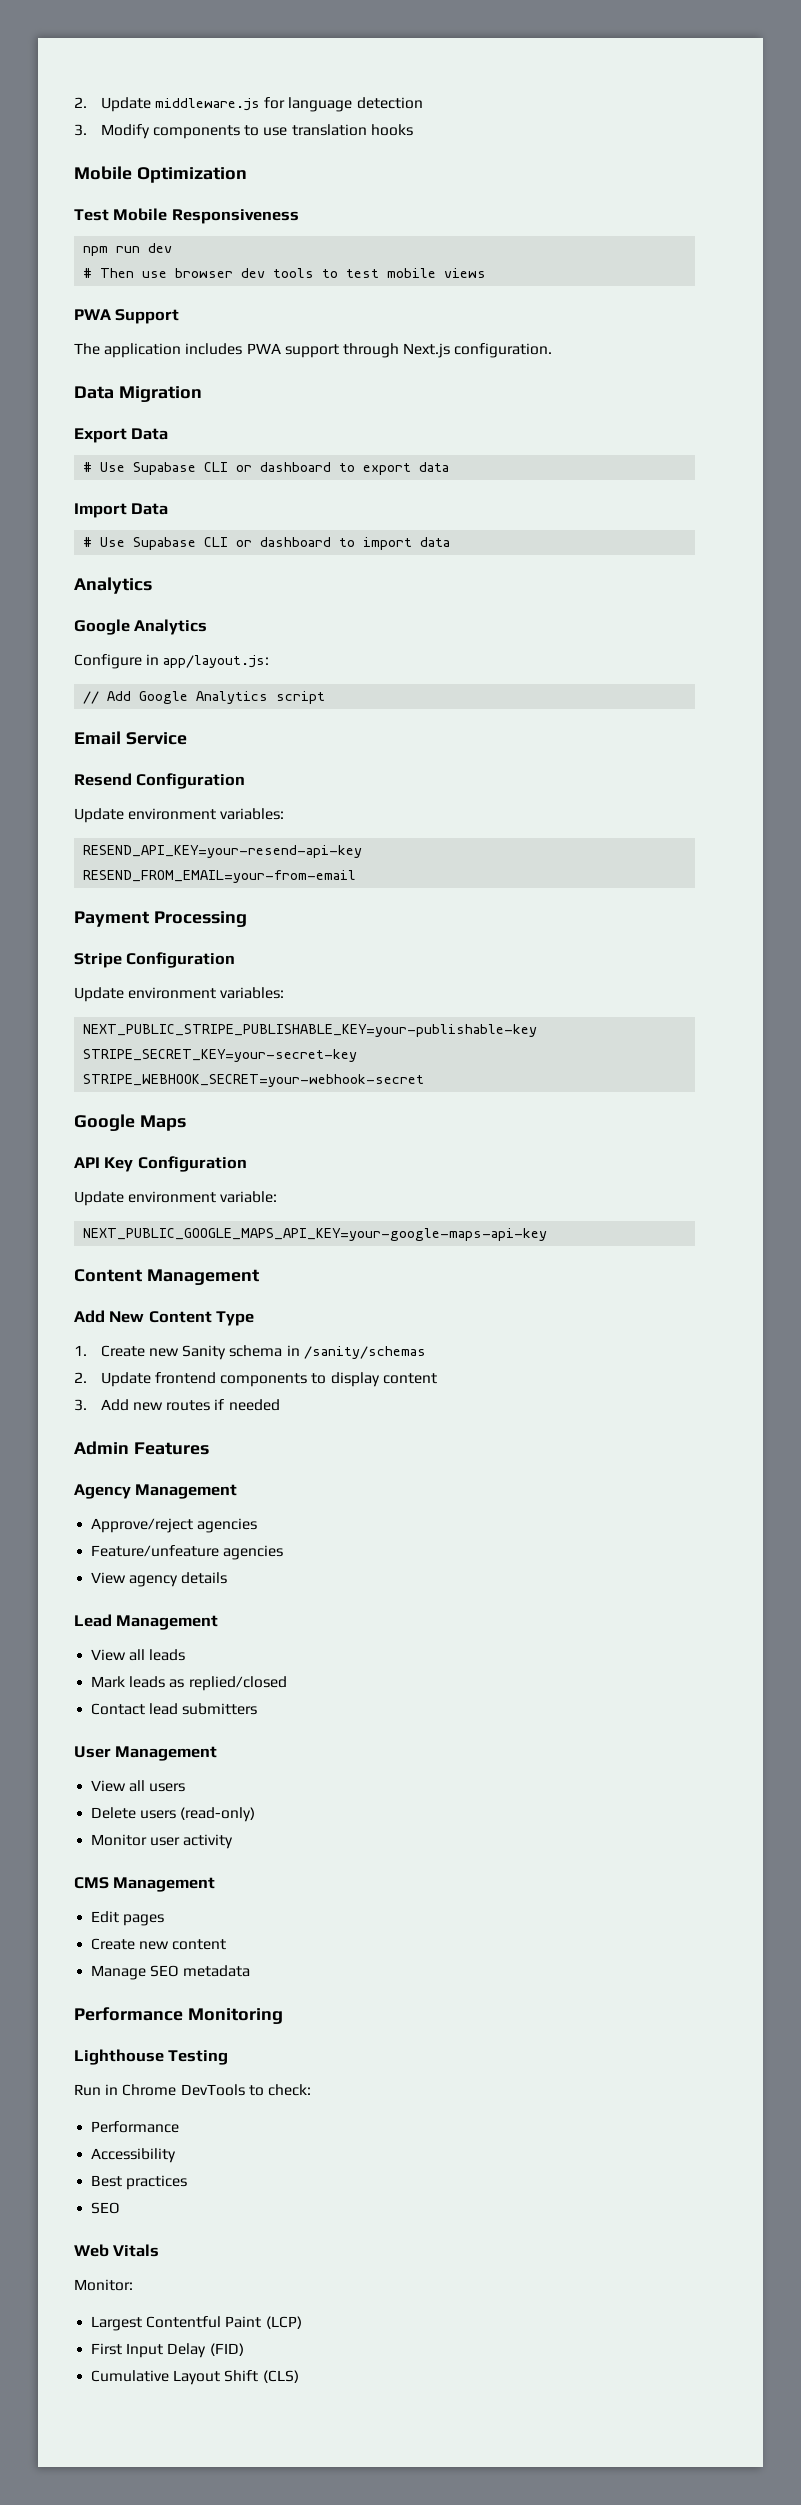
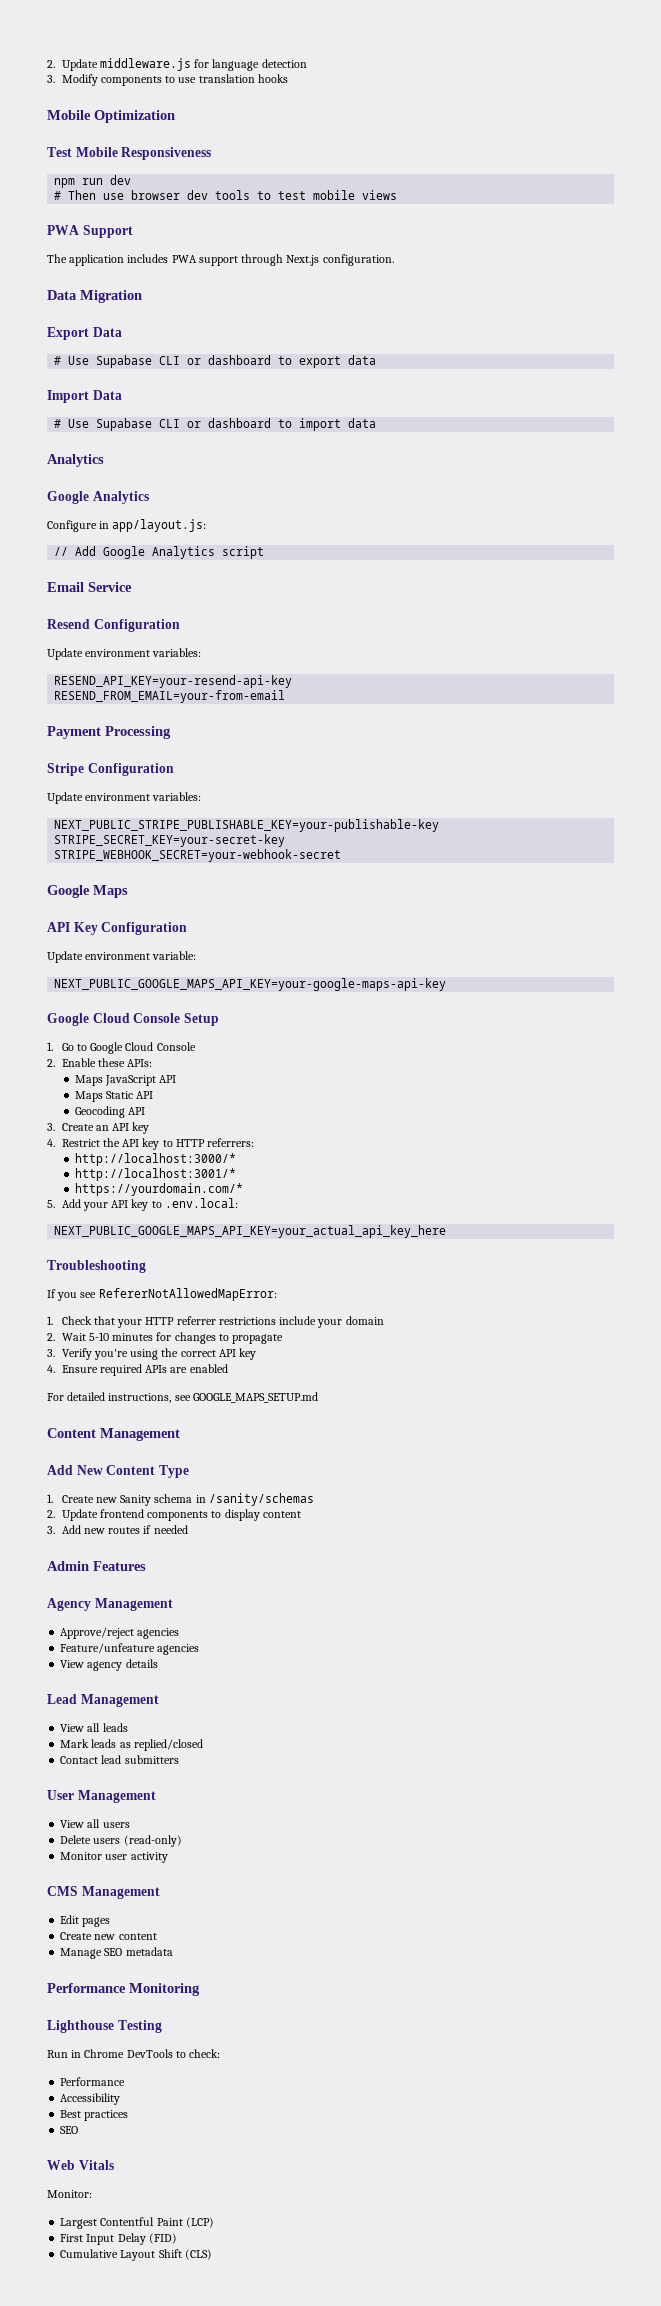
+ Google Cloud Console Setup
+ 1. Go to Google Cloud Console
+ 2. Enable these APIs:
+ Maps JavaScript API
+ Maps Static API
+ Geocoding API
+ 3. Create an API key
+ 4. Restrict the API key to HTTP referrers:
+ http://localhost:3000/*
+ http://localhost:3001/*
+ https://yourdomain.com/*
+ 5. Add your API key to .env.local:
+ NEXT_PUBLIC_GOOGLE_MAPS_API_KEY=your_actual_api_key_here
+ Troubleshooting
+ If you see RefererNotAllowedMapError:
+ 1. Check that your HTTP referrer restrictions include your domain
+ 2. Wait 5-10 minutes for changes to propagate
+ 3. Verify you're using the correct API key
+ 4. Ensure required APIs are enabled
+ For detailed instructions, see GOOGLE_MAPS_SETUP.md

